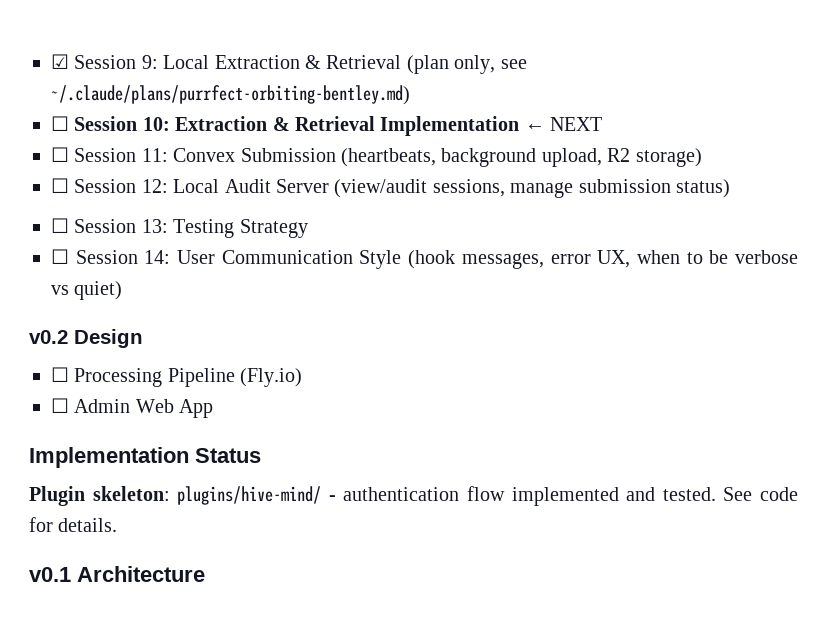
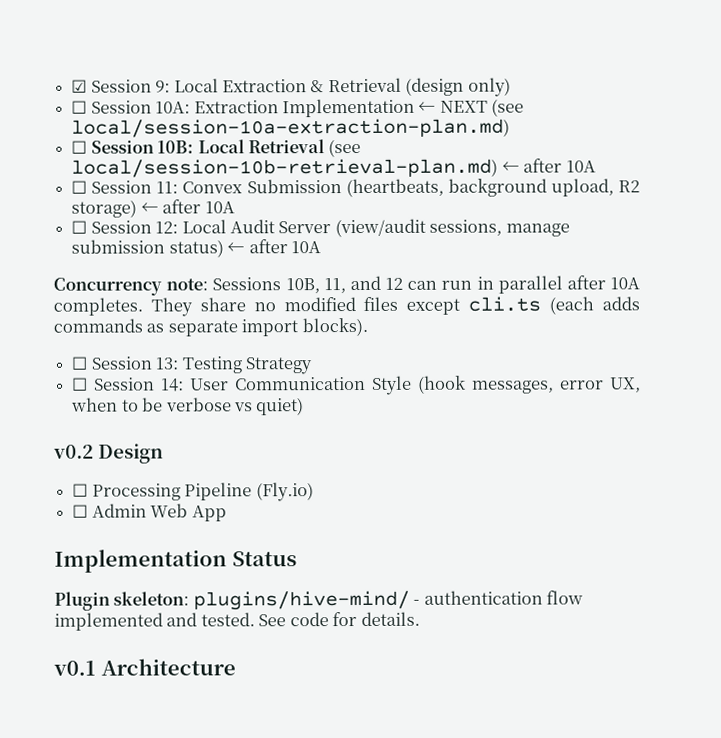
- ☑ Session 9: Local Extraction & Retrieval (plan only, see ~/.claude/plans/purrfect-orbiting-bentley.md)
- ☐ Session 10: Extraction & Retrieval Implementation ← NEXT
+ ☑ Session 9: Local Extraction & Retrieval (design only)
+ ☐ Session 10A: Extraction Implementation ← NEXT (see local/session-10a-extraction-plan.md)
+ ☐ Session 10B: Local Retrieval (see local/session-10b-retrieval-plan.md) ← after 10A
- ☐ Session 11: Convex Submission (heartbeats, background upload, R2 storage)
+ ☐ Session 11: Convex Submission (heartbeats, background upload, R2 storage) ← after 10A
- ☐ Session 12: Local Audit Server (view/audit sessions, manage submission status)
+ ☐ Session 12: Local Audit Server (view/audit sessions, manage submission status) ← after 10A
+ Concurrency note: Sessions 10B, 11, and 12 can run in parallel after 10A completes. They share no modified files except cli.ts (each adds commands as separate import blocks).

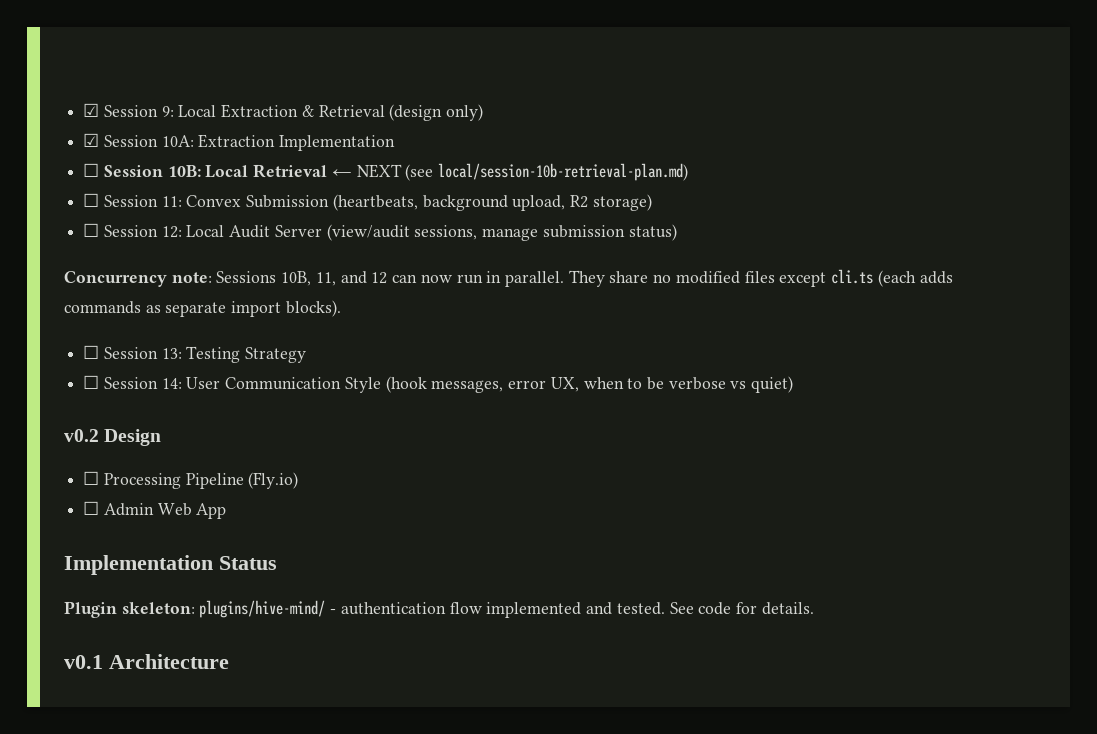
- ☐ Session 10A: Extraction Implementation ← NEXT (see local/session-10a-extraction-plan.md)
+ ☑ Session 10A: Extraction Implementation
- ☐ Session 10B: Local Retrieval (see local/session-10b-retrieval-plan.md) ← after 10A
+ ☐ Session 10B: Local Retrieval ← NEXT (see local/session-10b-retrieval-plan.md)
- ☐ Session 11: Convex Submission (heartbeats, background upload, R2 storage) ← after 10A
+ ☐ Session 11: Convex Submission (heartbeats, background upload, R2 storage)
- ☐ Session 12: Local Audit Server (view/audit sessions, manage submission status) ← after 10A
+ ☐ Session 12: Local Audit Server (view/audit sessions, manage submission status)
- Concurrency note: Sessions 10B, 11, and 12 can run in parallel after 10A completes.
+ Concurrency note: Sessions 10B, 11, and 12 can now run in parallel.

